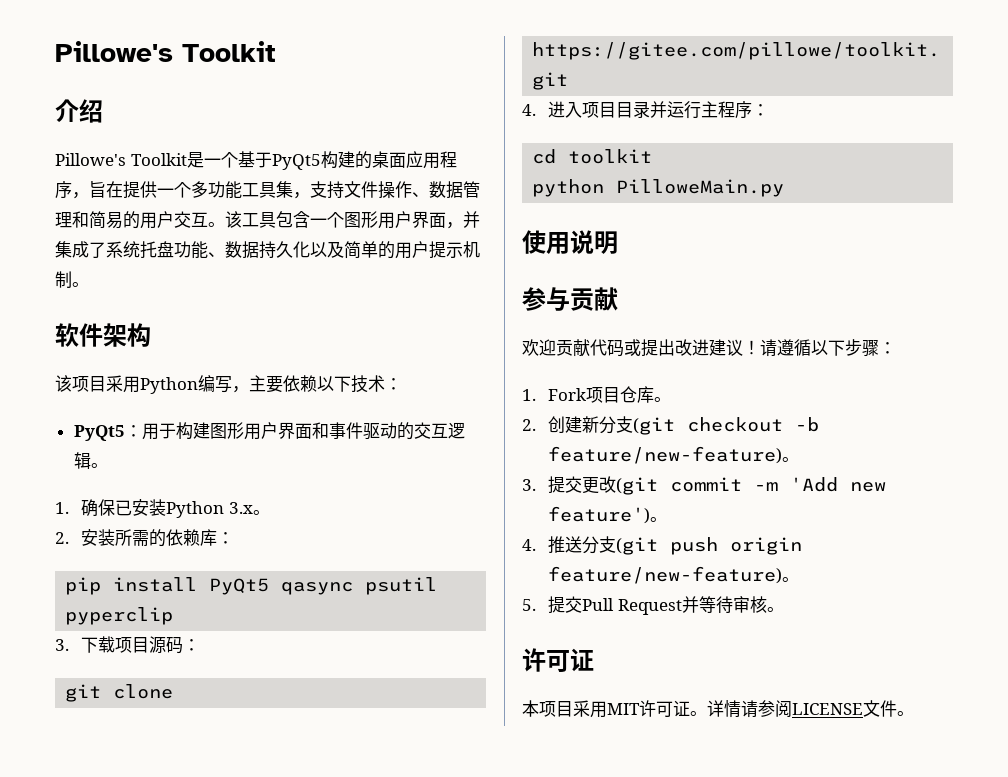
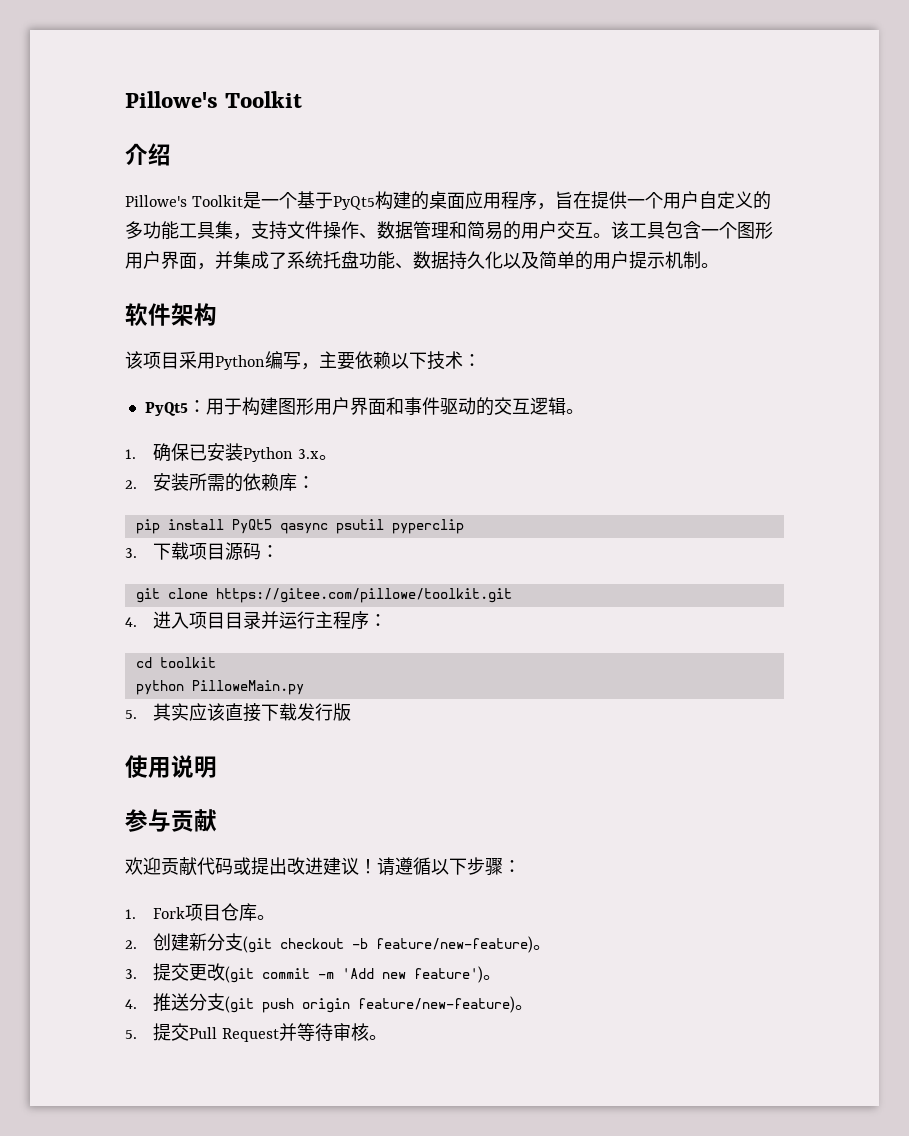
- Pillowe's Toolkit是一个基于PyQt5构建的桌面应用程序，旨在提供一个多功能工具集，支持文件操作、数据管理和简易的用户交互。
+ Pillowe's Toolkit是一个基于PyQt5构建的桌面应用程序，旨在提供一个用户自定义的多功能工具集，支持文件操作、数据管理和简易的用户交互。
+ 5.其实应该直接下载发行版
  5.提交Pull Request并等待审核。
- 许可证
- 本项目采用MIT许可证。详情请参阅LICENSE文件。

